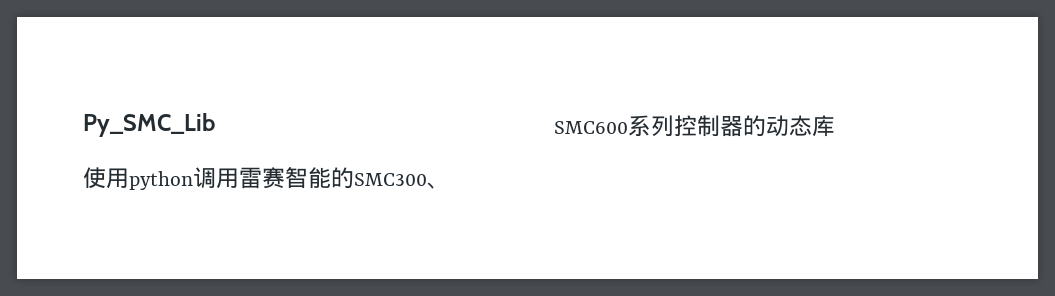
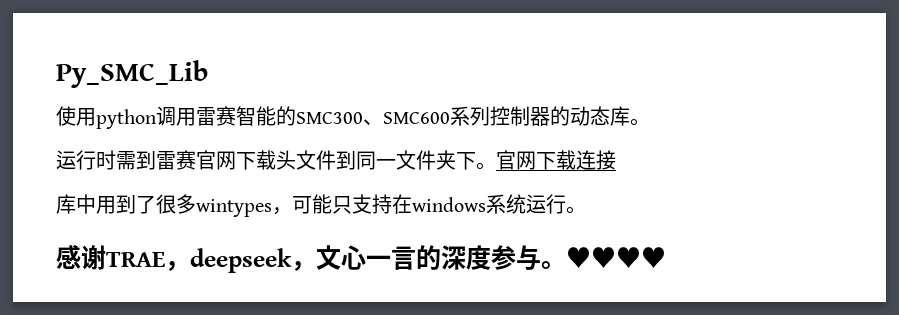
- 使用python调用雷赛智能的SMC300、SMC600系列控制器的动态库
+ 使用python调用雷赛智能的SMC300、SMC600系列控制器的动态库。
+ 运行时需到雷赛官网下载头文件到同一文件夹下。官网下载连接
+ 库中用到了很多wintypes，可能只支持在windows系统运行。
+ 感谢TRAE，deepseek，文心一言的深度参与。♥♥♥♥

